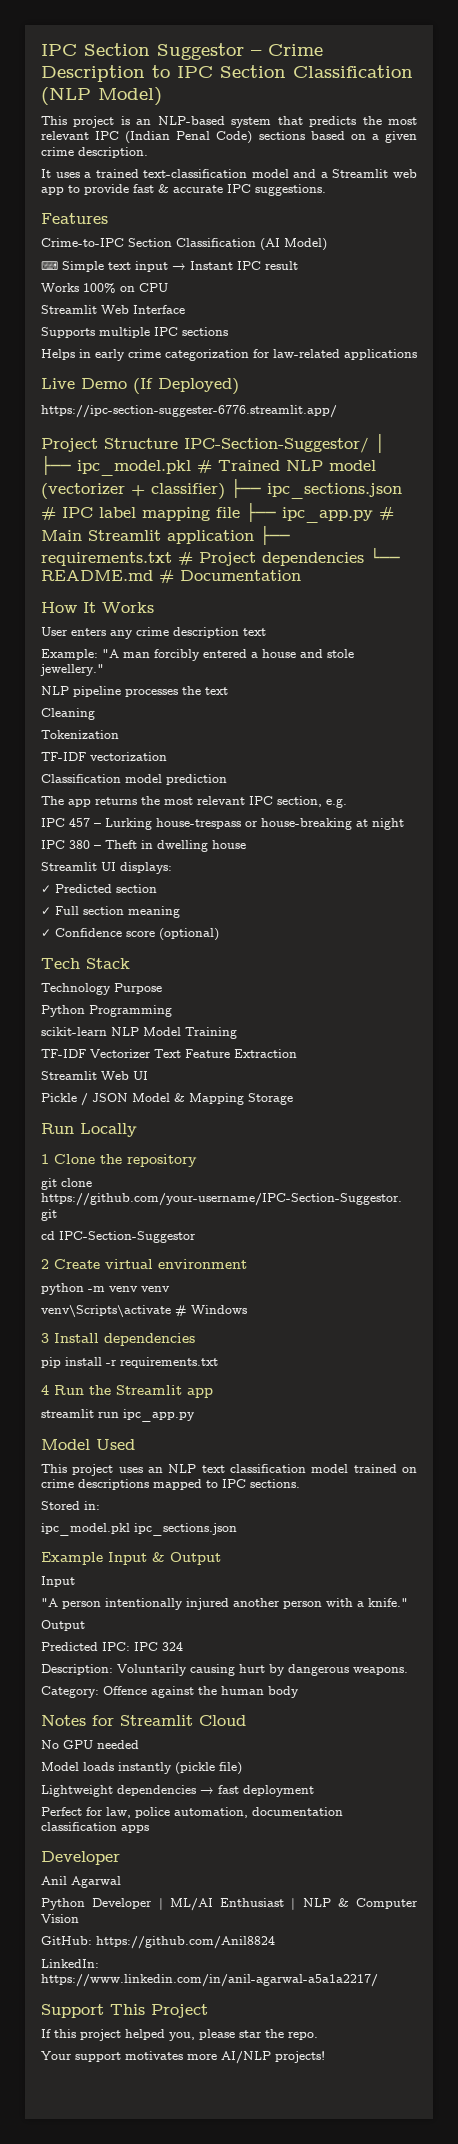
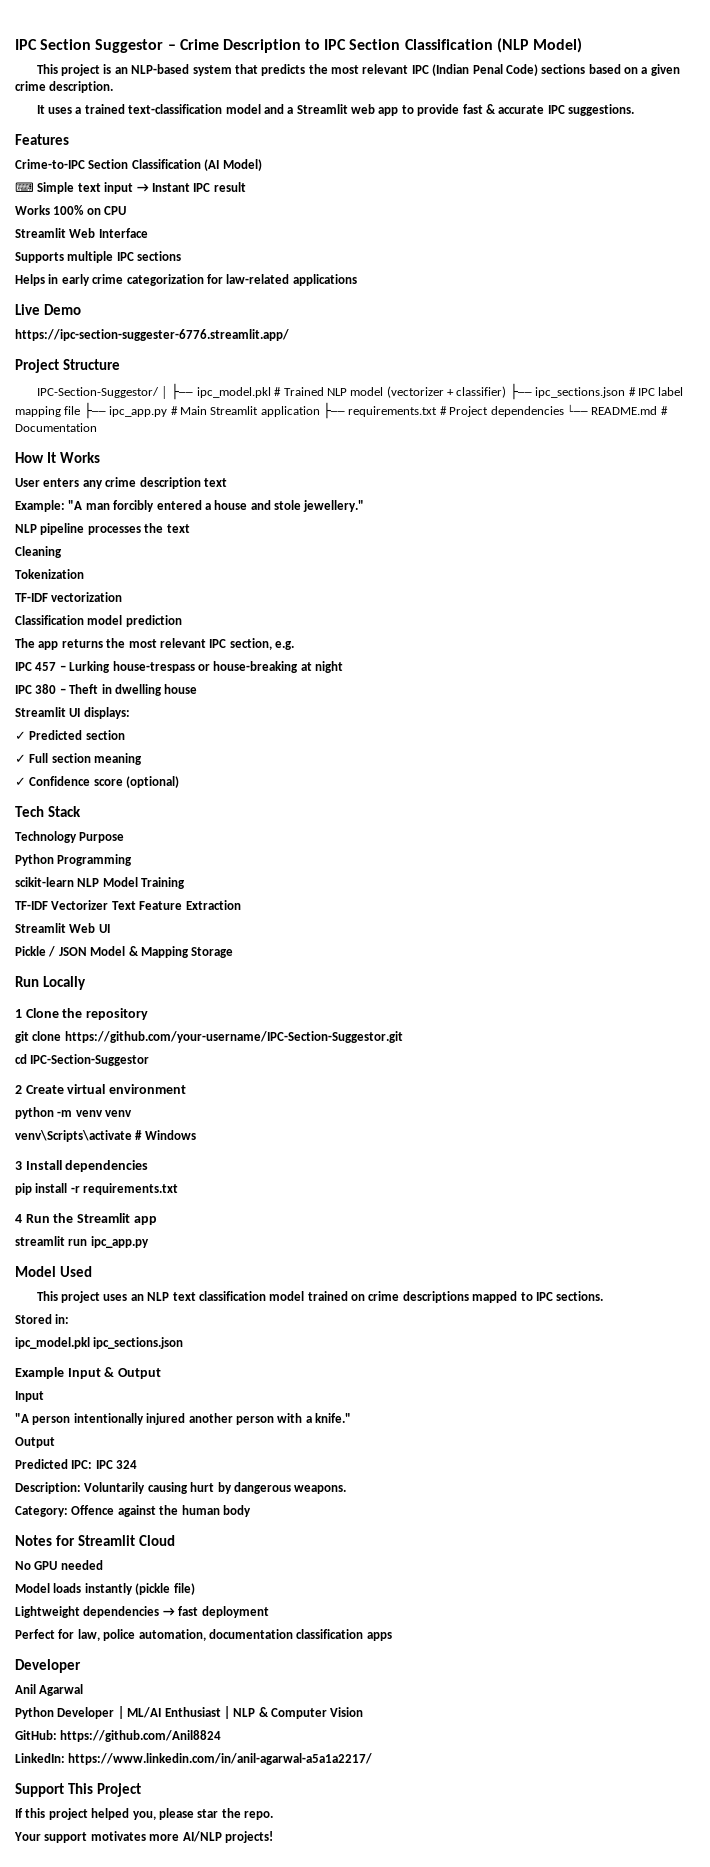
- Live Demo (If Deployed)
+ Live Demo
- Project Structure IPC-Section-Suggestor/ │ ├── ipc_model.pkl # Trained NLP model (vectorizer + classifier) ├── ipc_sections.json # IPC label mapping file ├── ipc_app.py # Main Streamlit application ├── requirements.txt # Project dependencies └── README.md # Documentation
+ Project Structure
+ IPC-Section-Suggestor/ │ ├── ipc_model.pkl # Trained NLP model (vectorizer + classifier) ├── ipc_sections.json # IPC label mapping file ├── ipc_app.py # Main Streamlit application ├── requirements.txt # Project dependencies └── README.md # Documentation

